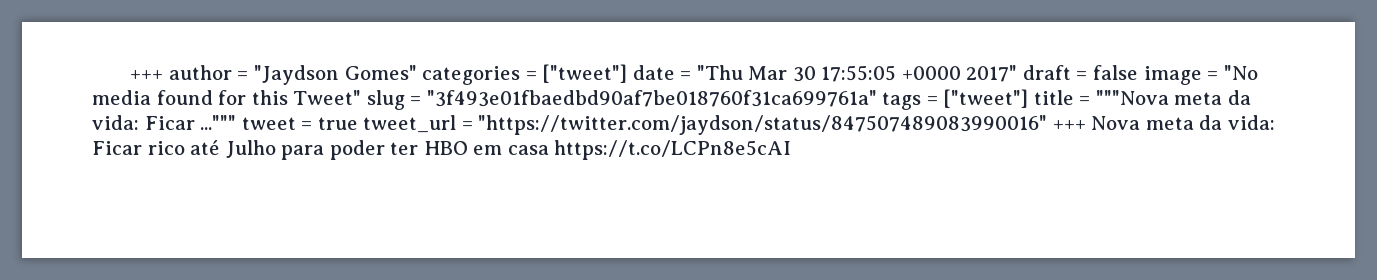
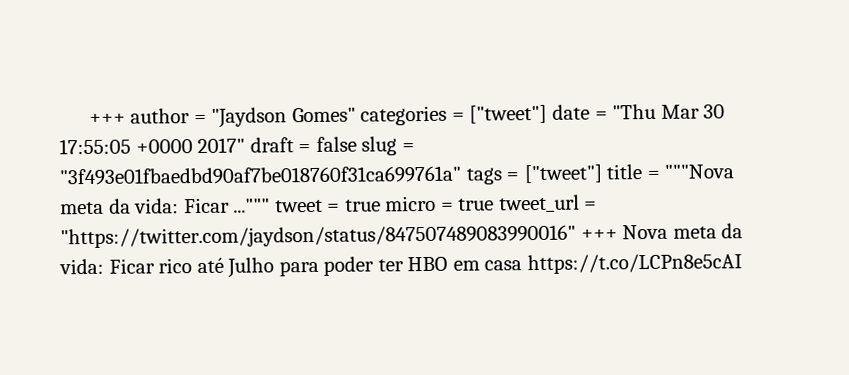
- +++ author = "Jaydson Gomes" categories = ["tweet"] date = "Thu Mar 30 17:55:05 +0000 2017" draft = false image = "No media found for this Tweet" slug = "3f493e01fbaedbd90af7be018760f31ca699761a" tags = ["tweet"] title = """Nova meta da vida: Ficar ...""" tweet = true tweet_url = "https://twitter.com/jaydson/status/847507489083990016" +++ Nova meta da vida: Ficar rico até Julho para poder ter HBO em casa https://t.co/LCPn8e5cAI
+ +++ author = "Jaydson Gomes" categories = ["tweet"] date = "Thu Mar 30 17:55:05 +0000 2017" draft = false slug = "3f493e01fbaedbd90af7be018760f31ca699761a" tags = ["tweet"] title = """Nova meta da vida: Ficar ...""" tweet = true micro = true tweet_url = "https://twitter.com/jaydson/status/847507489083990016" +++ Nova meta da vida: Ficar rico até Julho para poder ter HBO em casa https://t.co/LCPn8e5cAI

